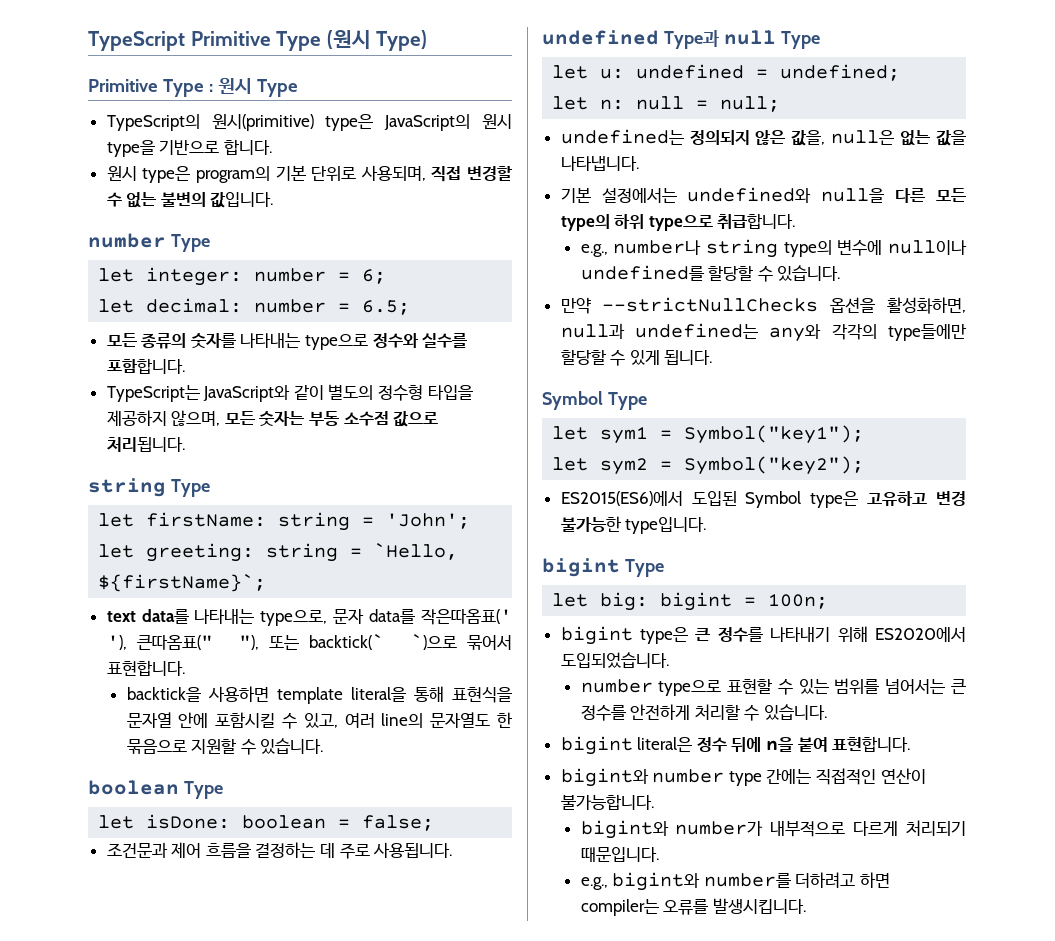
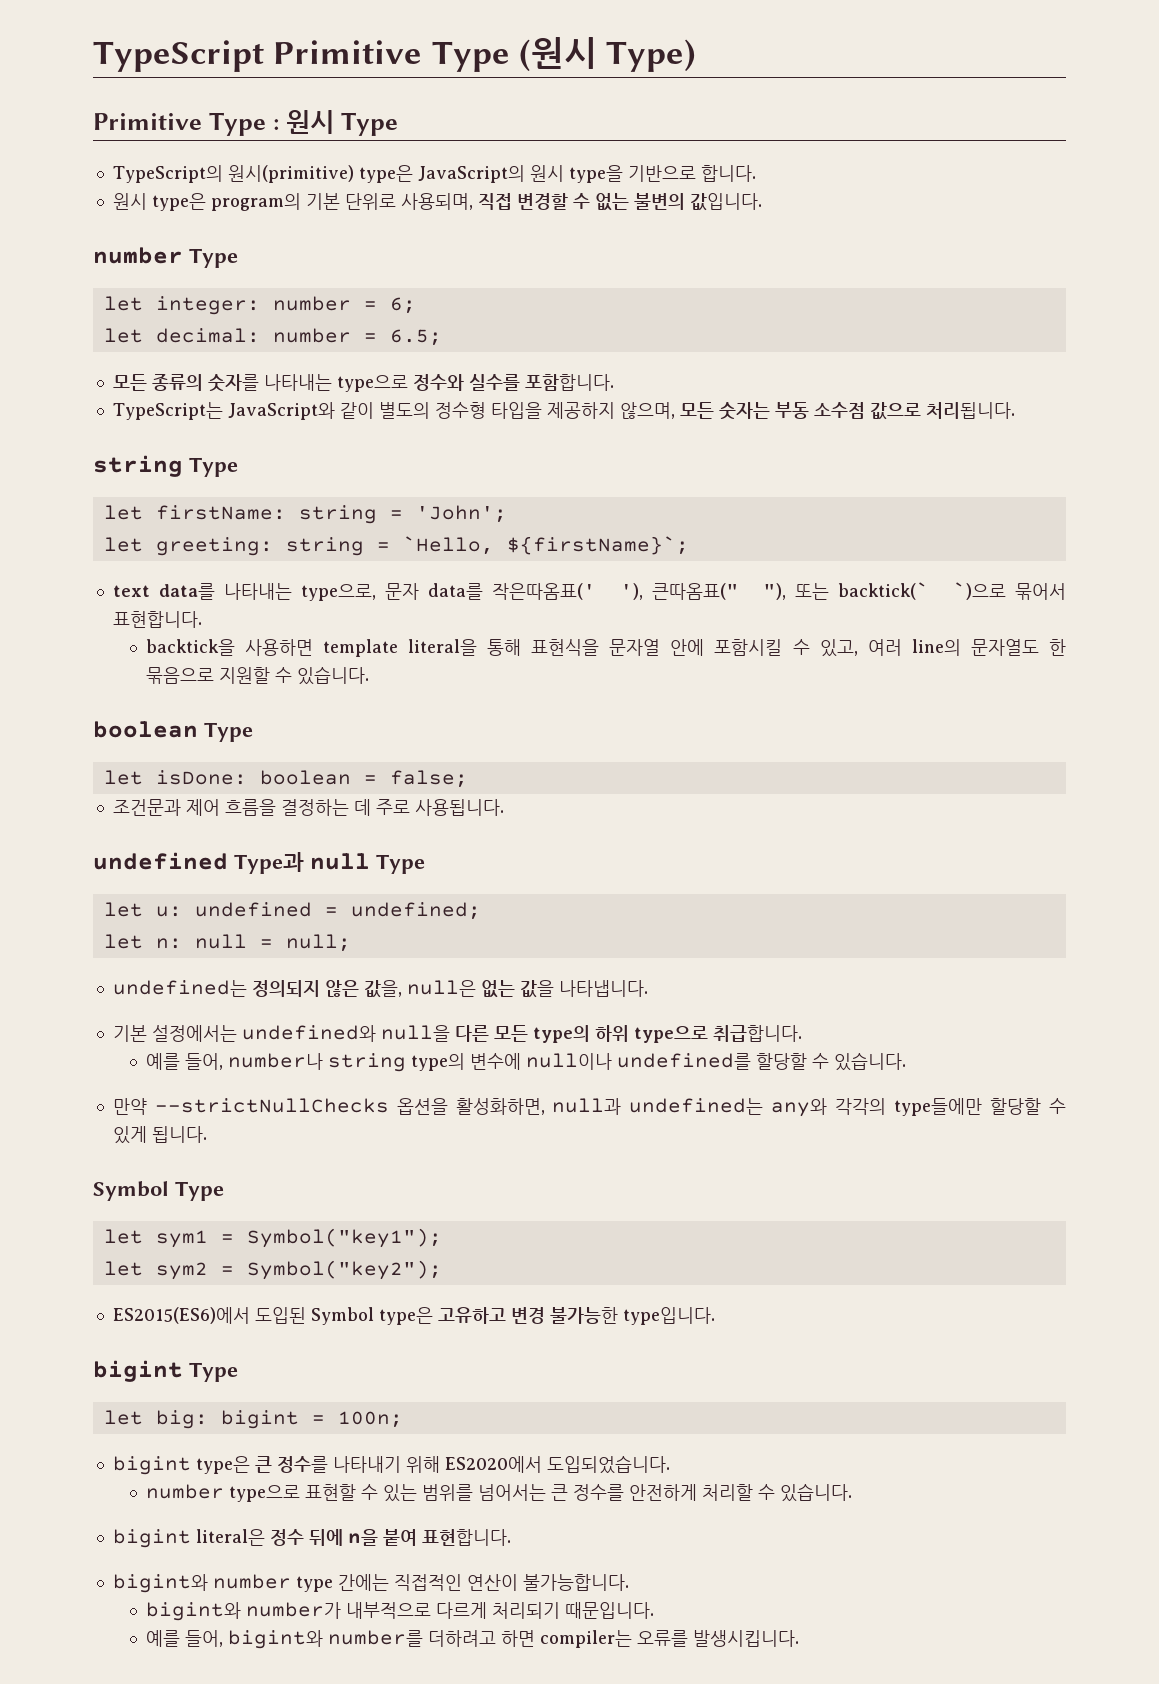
- e.g., number나 string type의 변수에 null이나 undefined를 할당할 수 있습니다.
+ 예를 들어, number나 string type의 변수에 null이나 undefined를 할당할 수 있습니다.
- e.g., bigint와 number를 더하려고 하면 compiler는 오류를 발생시킵니다.
+ 예를 들어, bigint와 number를 더하려고 하면 compiler는 오류를 발생시킵니다.

